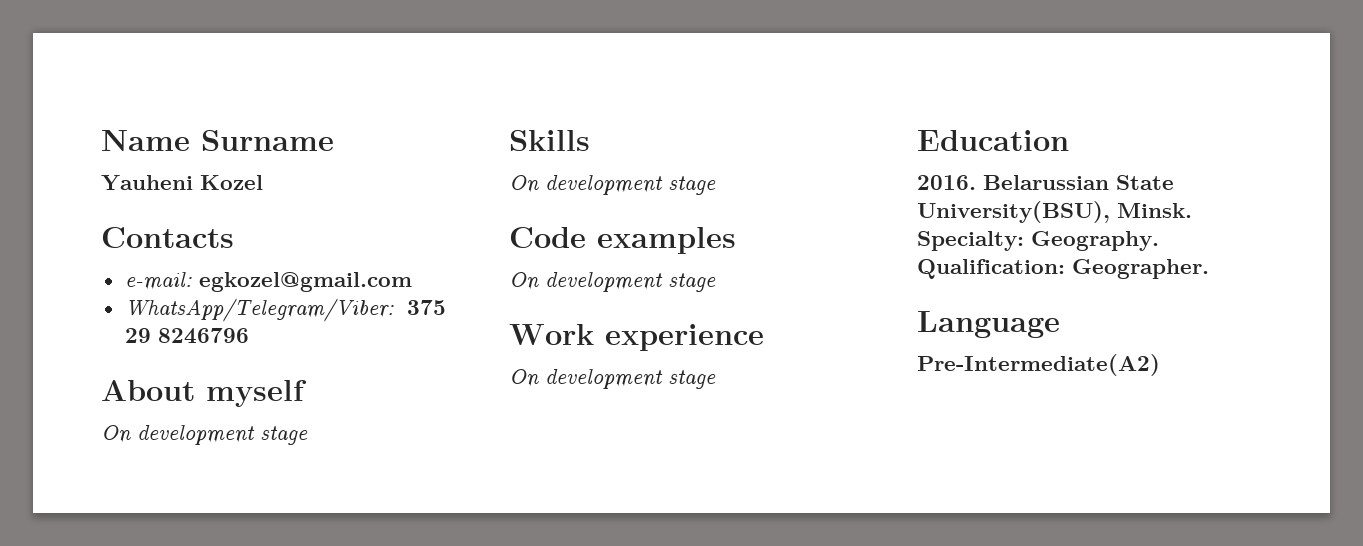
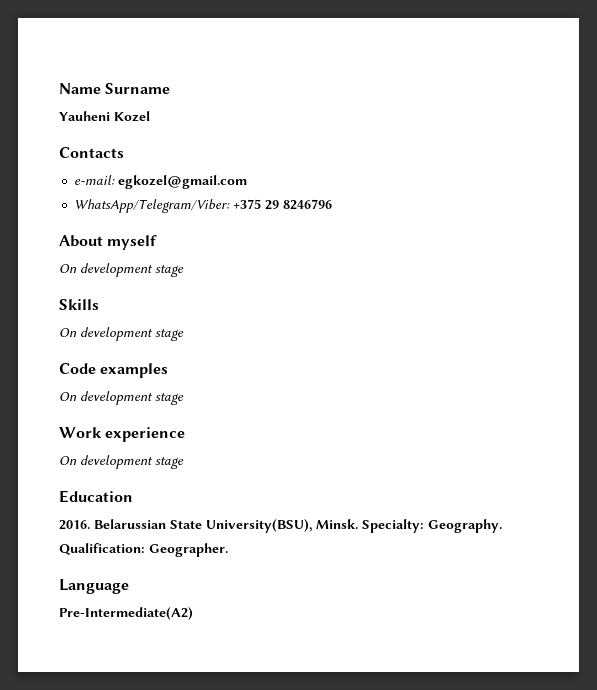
- WhatsApp/Telegram/Viber: 375 29 8246796
+ WhatsApp/Telegram/Viber: +375 29 8246796

